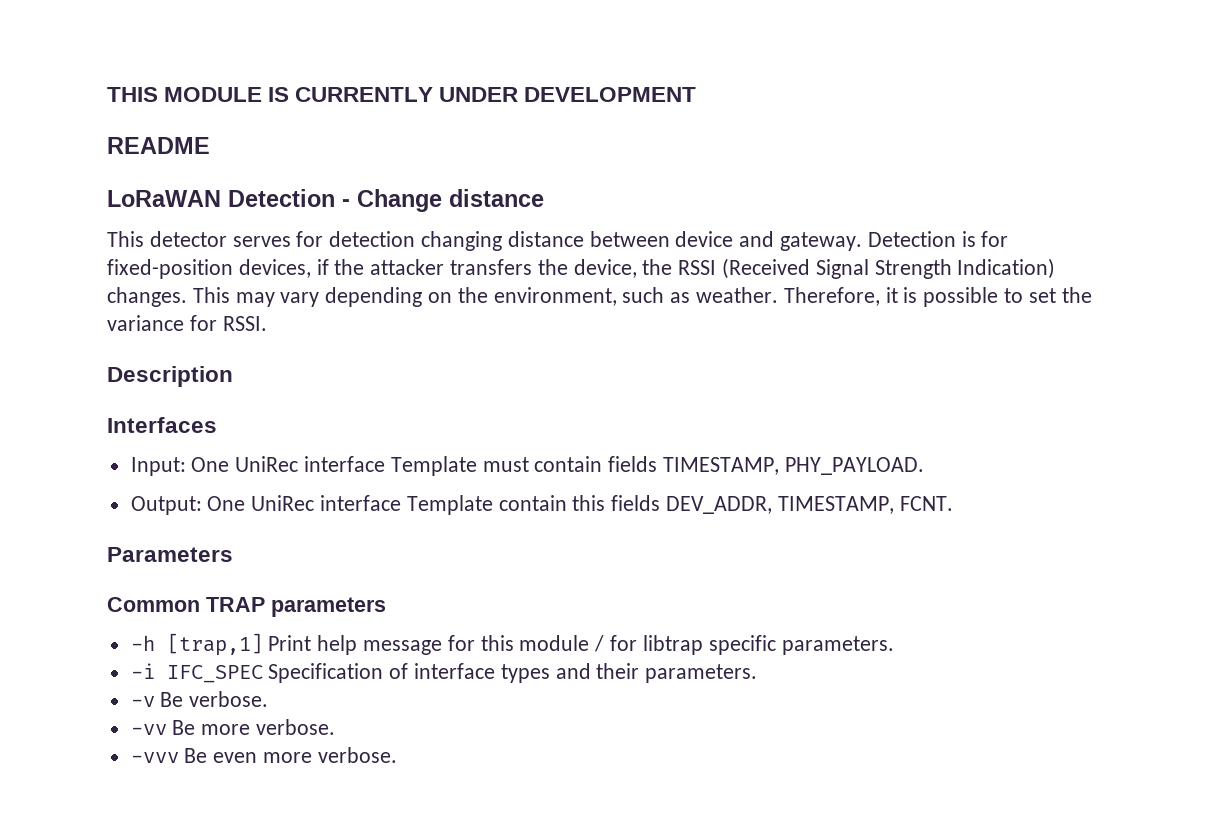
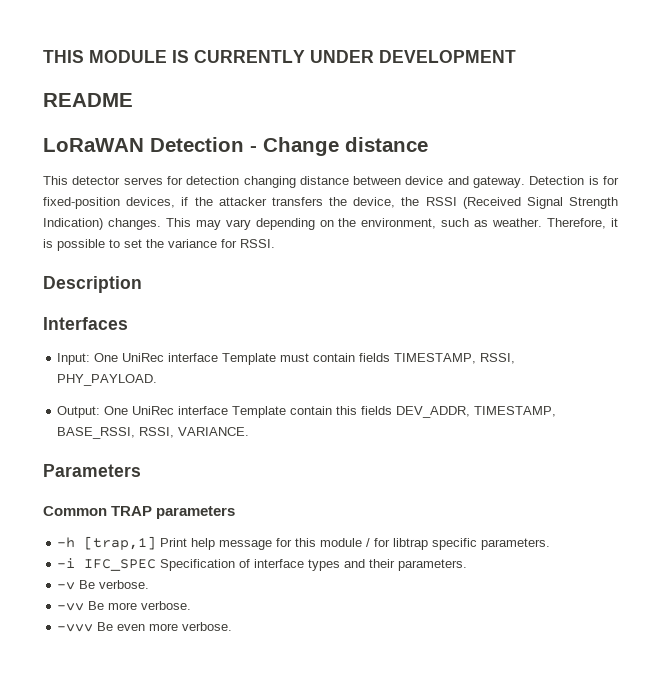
- Input: One UniRec interface Template must contain fields TIMESTAMP, PHY_PAYLOAD.
+ Input: One UniRec interface Template must contain fields TIMESTAMP, RSSI, PHY_PAYLOAD.
- Output: One UniRec interface Template contain this fields DEV_ADDR, TIMESTAMP, FCNT.
+ Output: One UniRec interface Template contain this fields DEV_ADDR, TIMESTAMP, BASE_RSSI, RSSI, VARIANCE.

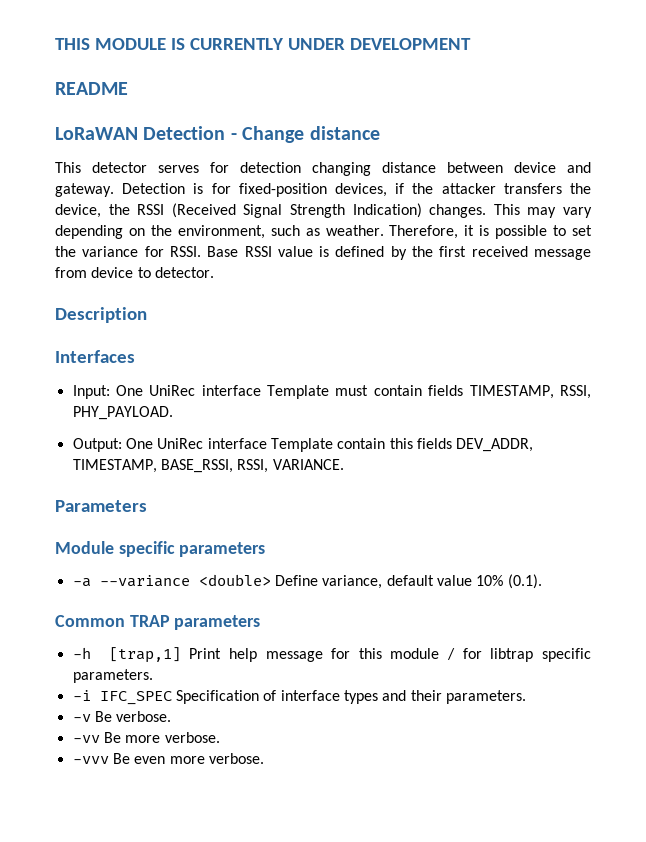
+ Base RSSI value is defined by the first received message from device to detector.
+ Module specific parameters
+ -a --variance <double> Define variance, default value 10% (0.1).

